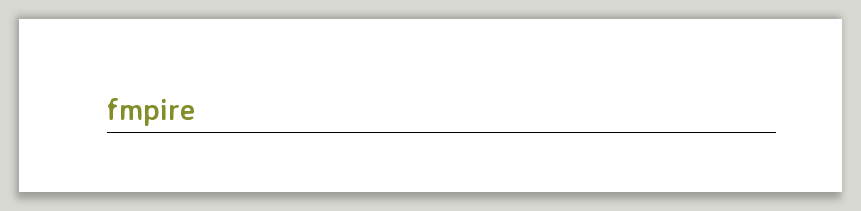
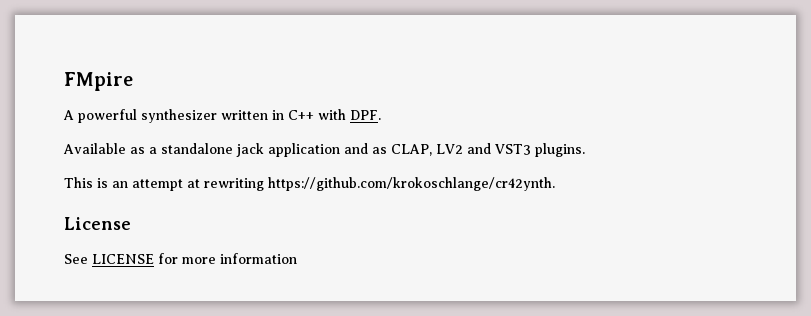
- fmpire
+ FMpire
+ A powerful synthesizer written in C++ with DPF.
+ Available as a standalone jack application and as CLAP, LV2 and VST3 plugins.
+ This is an attempt at rewriting https://github.com/krokoschlange/cr42ynth.
+ License
+ See LICENSE for more information

